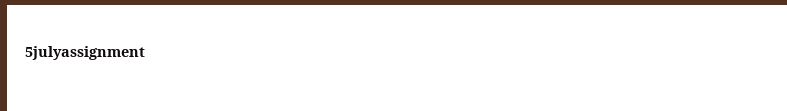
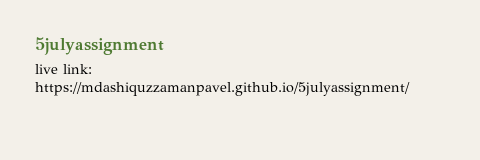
+ live link: https://mdashiquzzamanpavel.github.io/5julyassignment/

